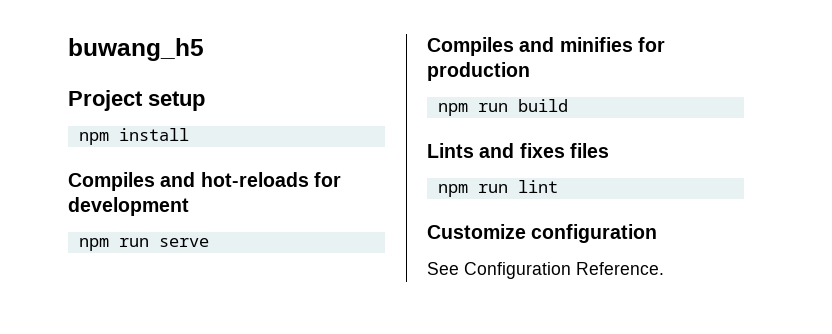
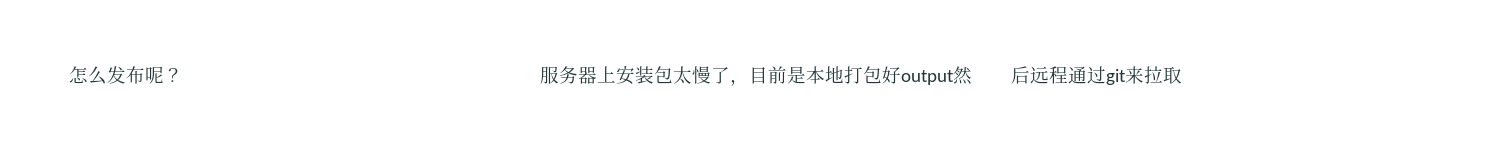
- buwang_h5
- Project setup
- npm install
- Compiles and hot-reloads for development
- npm run serve
- Compiles and minifies for production
- npm run build
- Lints and fixes files
- npm run lint
- Customize configuration
- See Configuration Reference.
+ 怎么发布呢？
+ 服务器上安装包太慢了，目前是本地打包好output然后远程通过git来拉取

